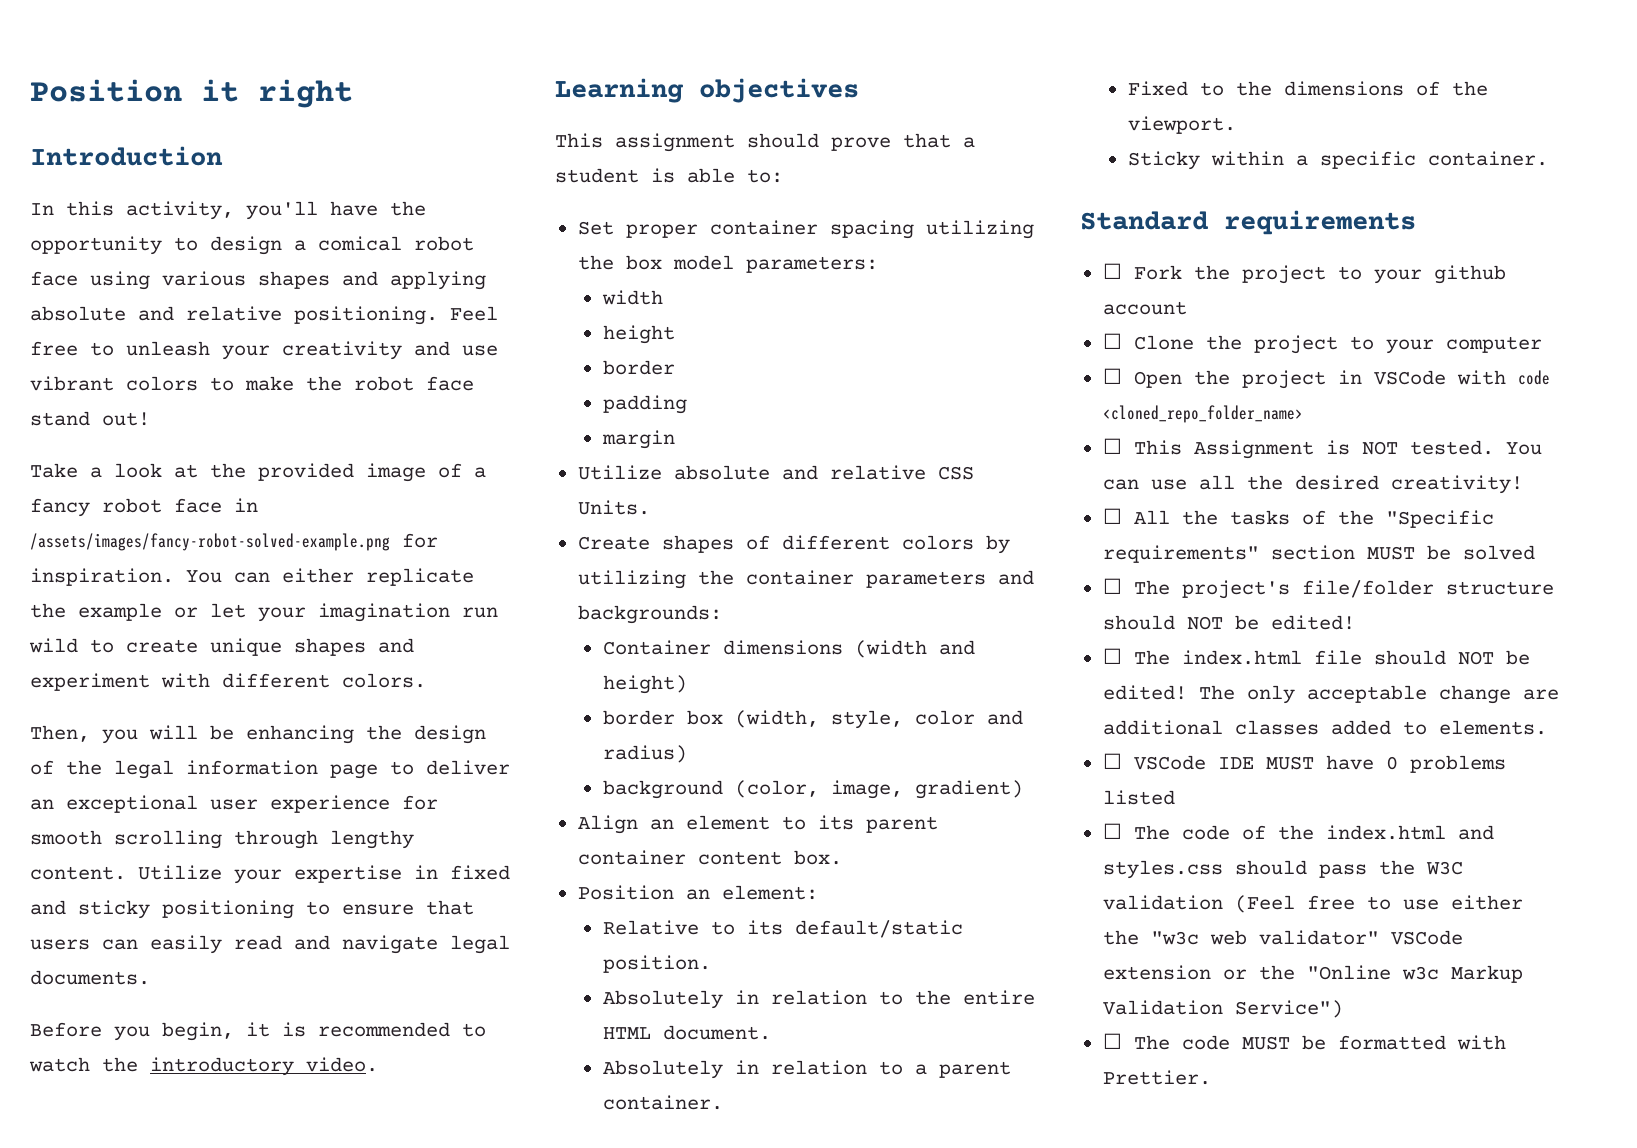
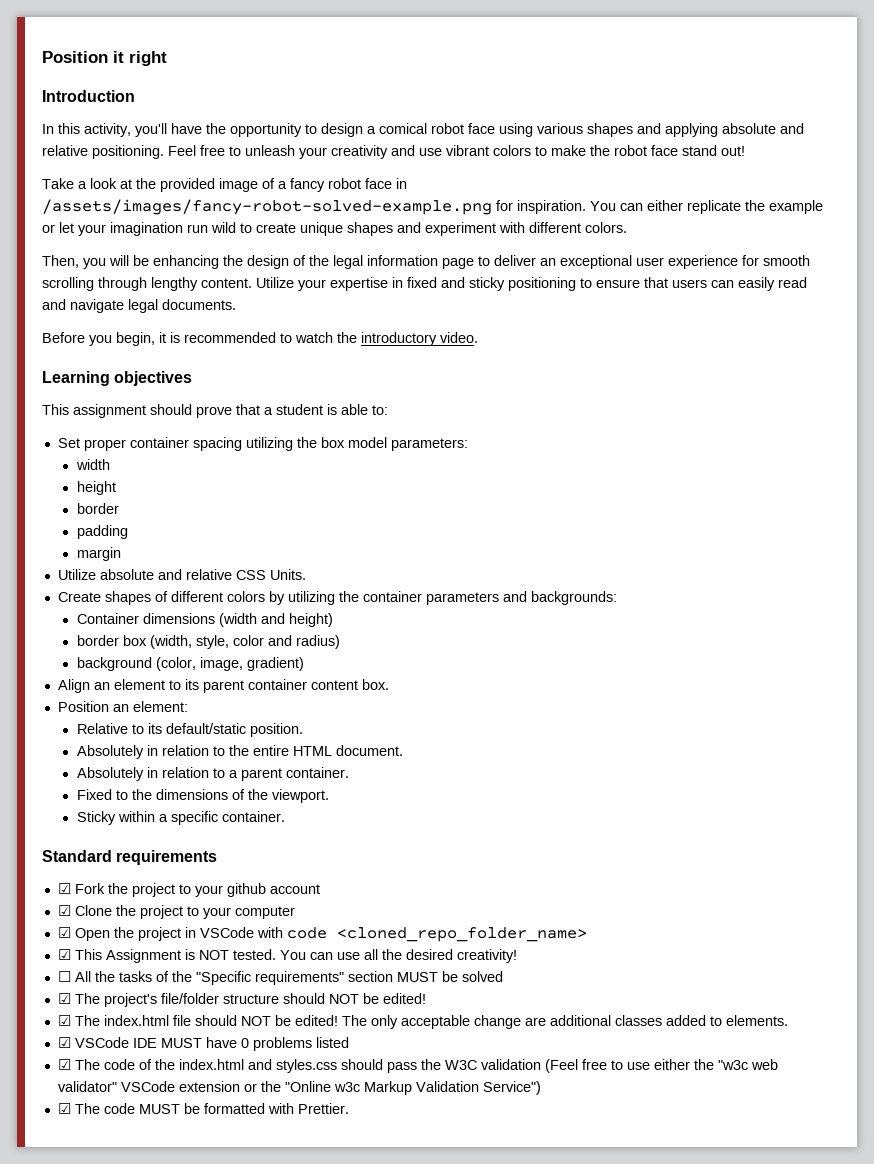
- ☐ Fork the project to your github account
+ ☑ Fork the project to your github account
- ☐ Clone the project to your computer
+ ☑ Clone the project to your computer
- ☐ Open the project in VSCode with code <cloned_repo_folder_name>
+ ☑ Open the project in VSCode with code <cloned_repo_folder_name>
- ☐ This Assignment is NOT tested.
+ ☑ This Assignment is NOT tested.
- ☐ The project's file/folder structure should NOT be edited!
+ ☑ The project's file/folder structure should NOT be edited!
- ☐ The index.html file should NOT be edited!
+ ☑ The index.html file should NOT be edited!
- ☐ VSCode IDE MUST have 0 problems listed
+ ☑ VSCode IDE MUST have 0 problems listed
- ☐ The code of the index.html and styles.css should pass the W3C validation (Feel free to use either the "w3c web validator" VSCode extension or the "Online w3c Markup Validation Service")
+ ☑ The code of the index.html and styles.css should pass the W3C validation (Feel free to use either the "w3c web validator" VSCode extension or the "Online w3c Markup Validation Service")
- ☐ The code MUST be formatted with Prettier.
+ ☑ The code MUST be formatted with Prettier.

